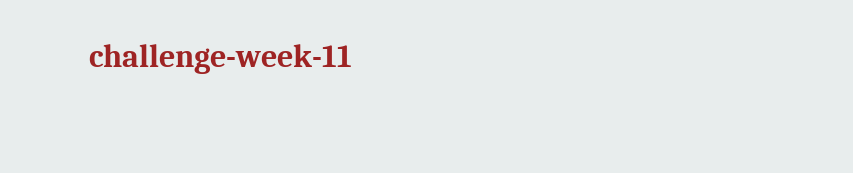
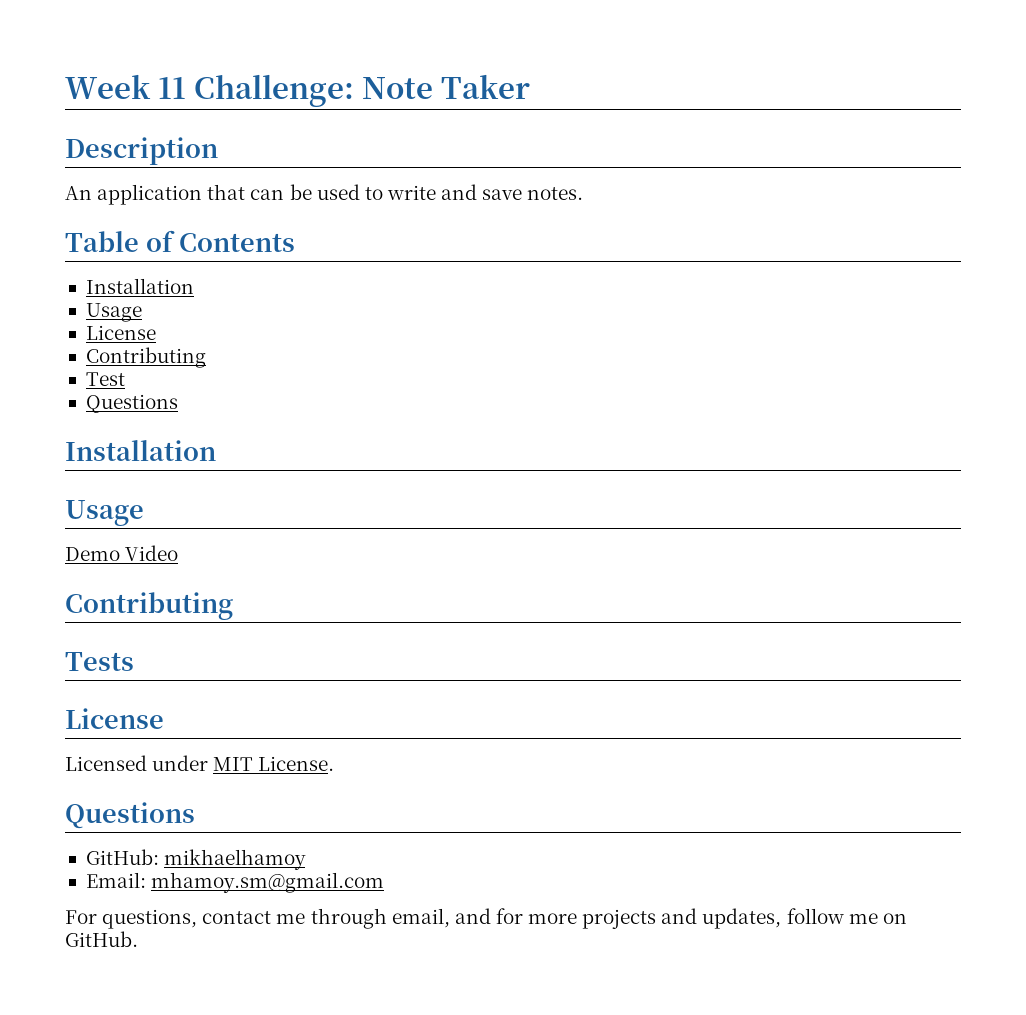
- challenge-week-11
+ Week 11 Challenge: Note Taker
+ Description
+ An application that can be used to write and save notes.
+ Table of Contents
+ Installation
+ Usage
+ License
+ Contributing
+ Test
+ Questions
+ Installation
+ Usage
+ Demo Video
+ Contributing
+ Tests
+ License
+ Licensed under MIT License.
+ Questions
+ GitHub: mikhaelhamoy
+ Email: mhamoy.sm@gmail.com
+ For questions, contact me through email, and for more projects and updates, follow me on GitHub.

